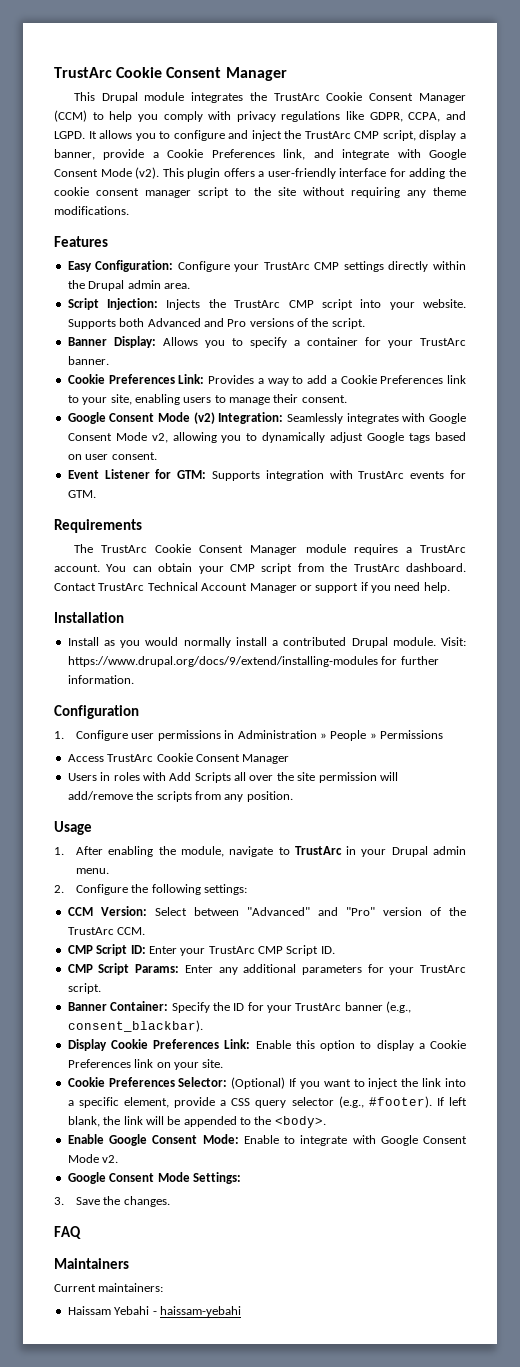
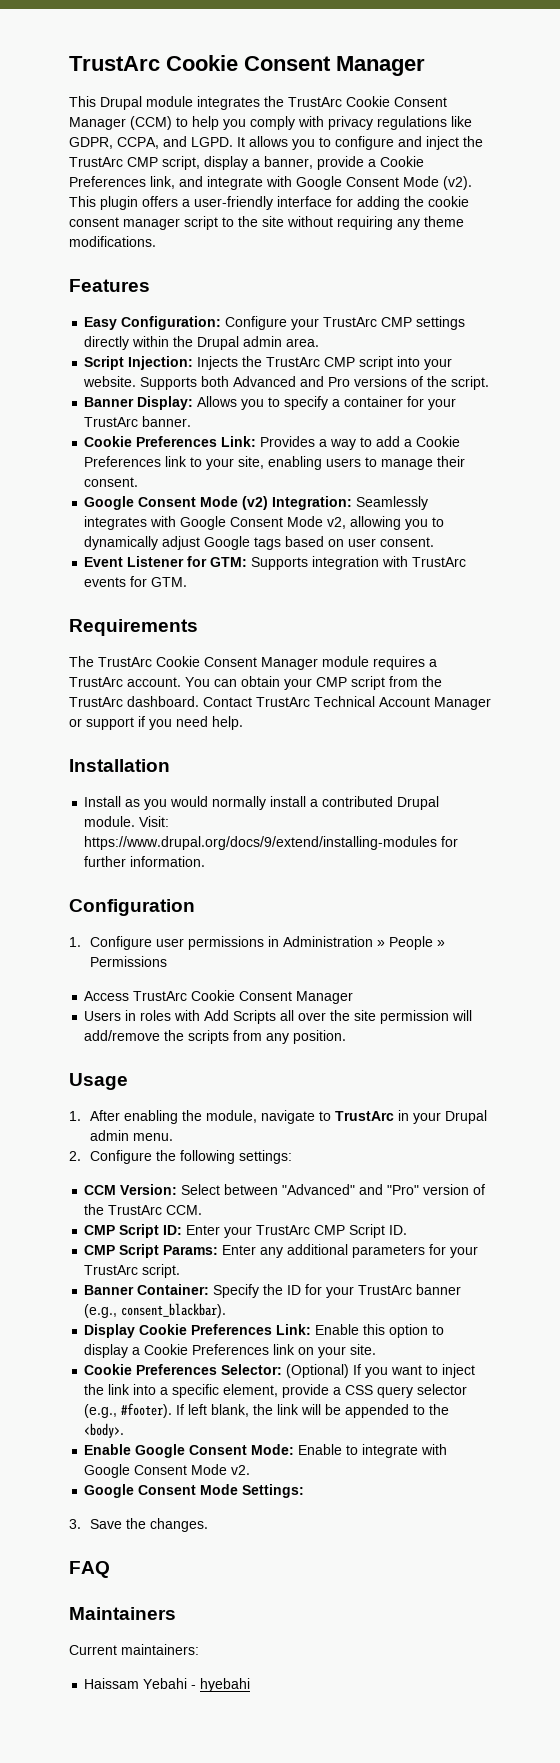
- Haissam Yebahi - haissam-yebahi
+ Haissam Yebahi - hyebahi

